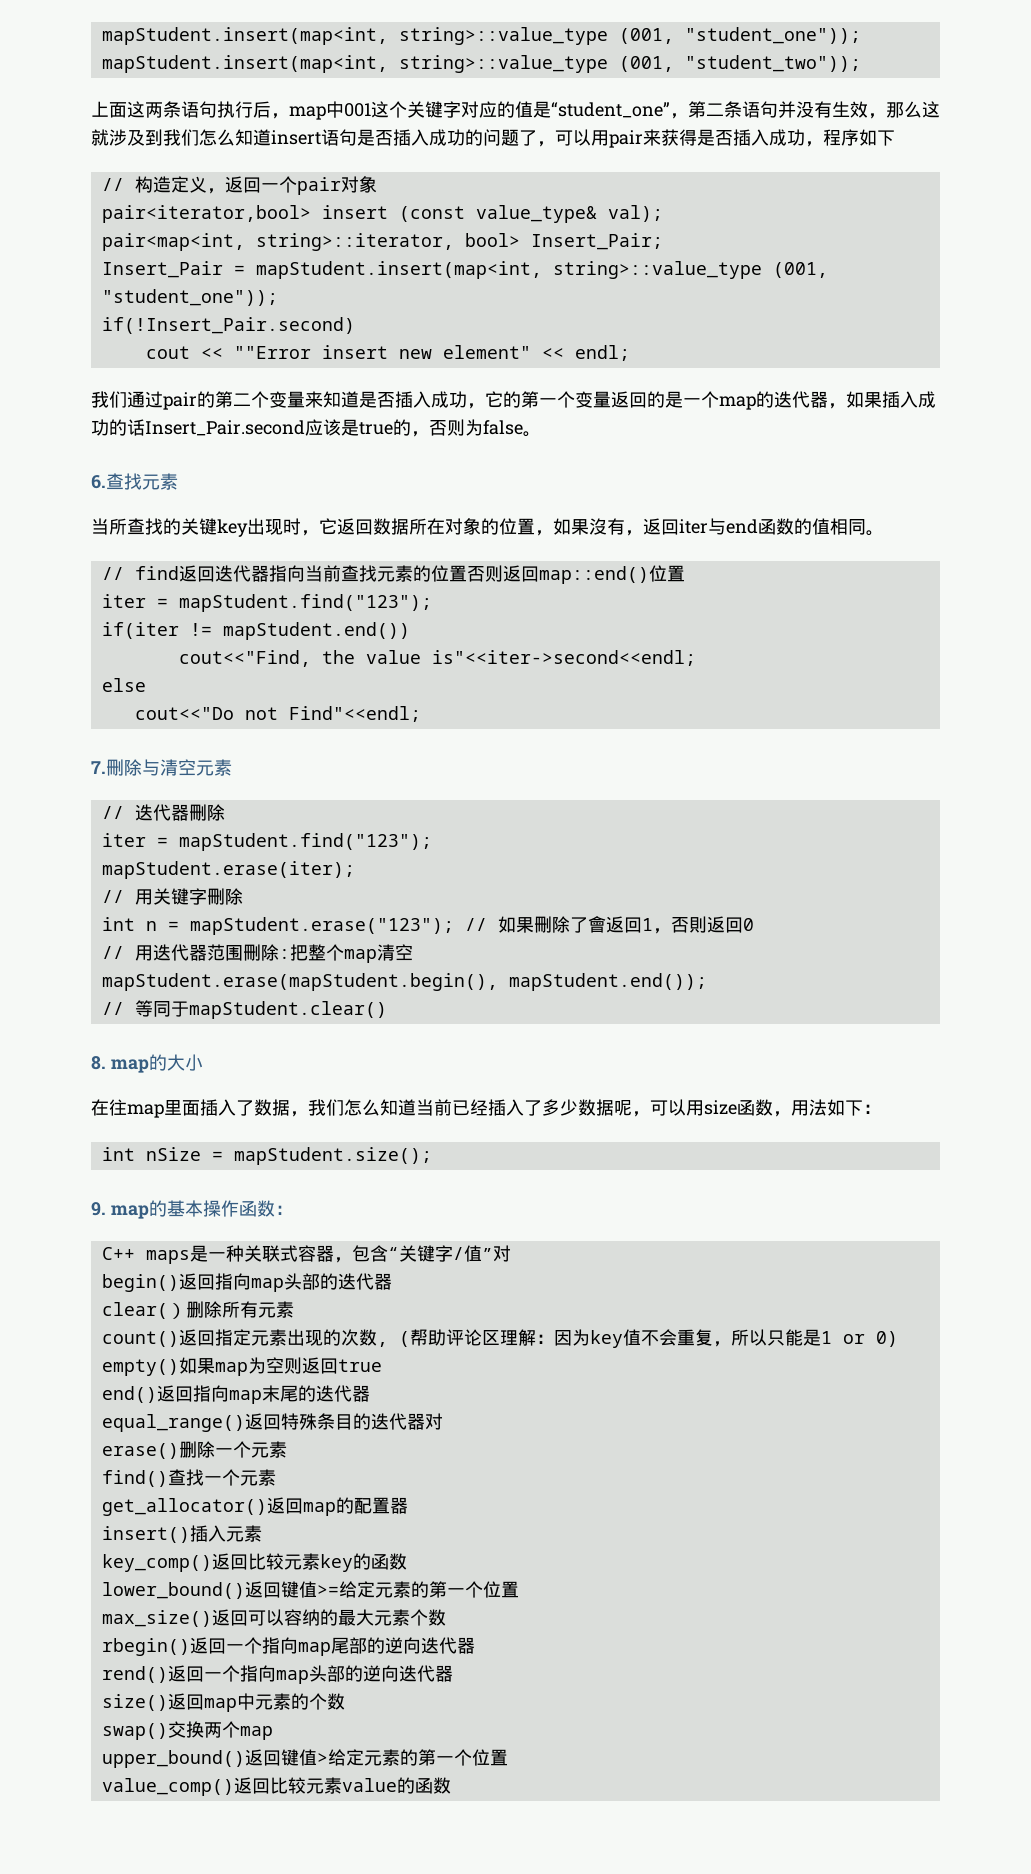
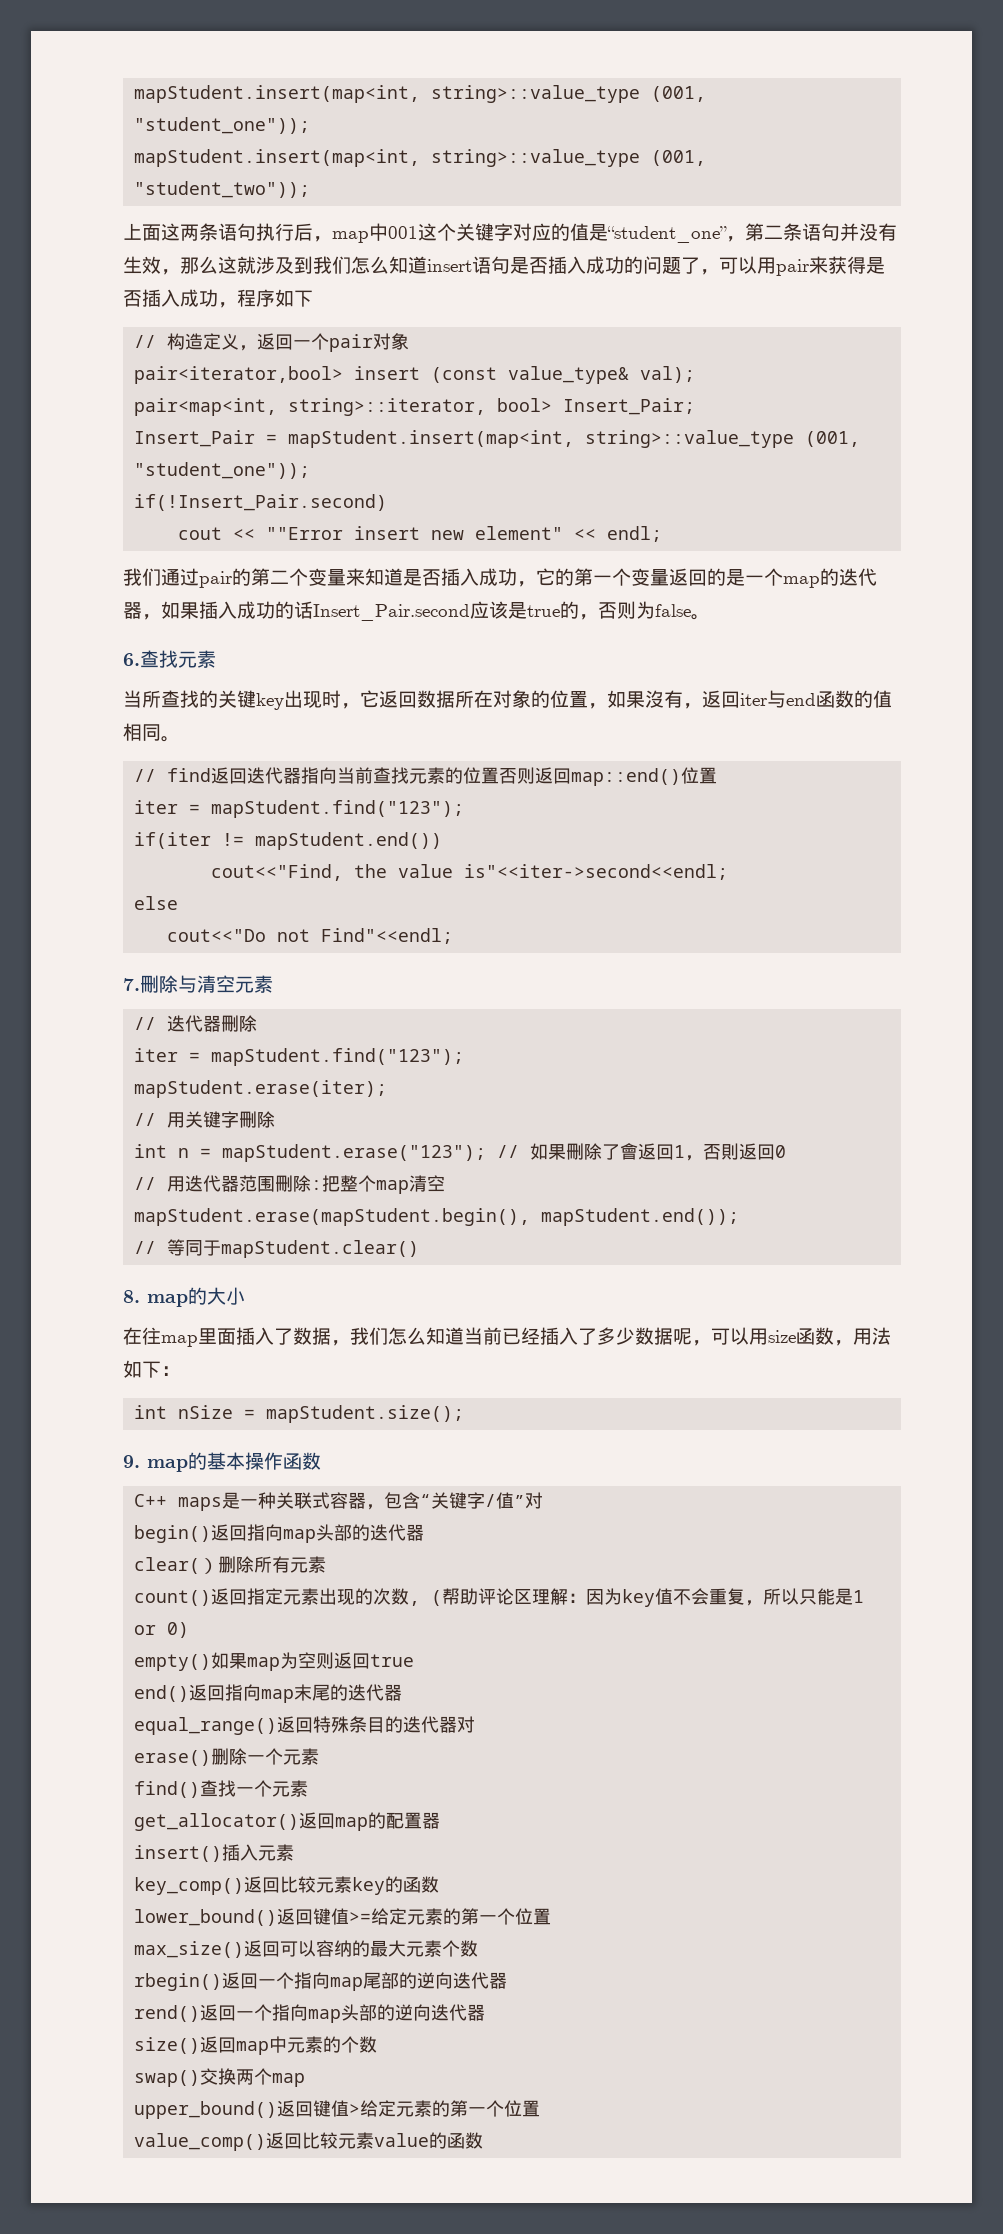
- 9. map的基本操作函数：
+ 9. map的基本操作函数

